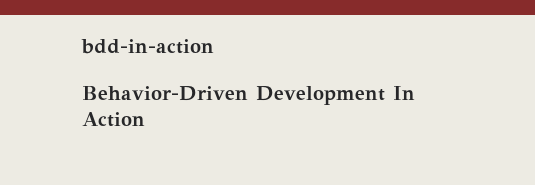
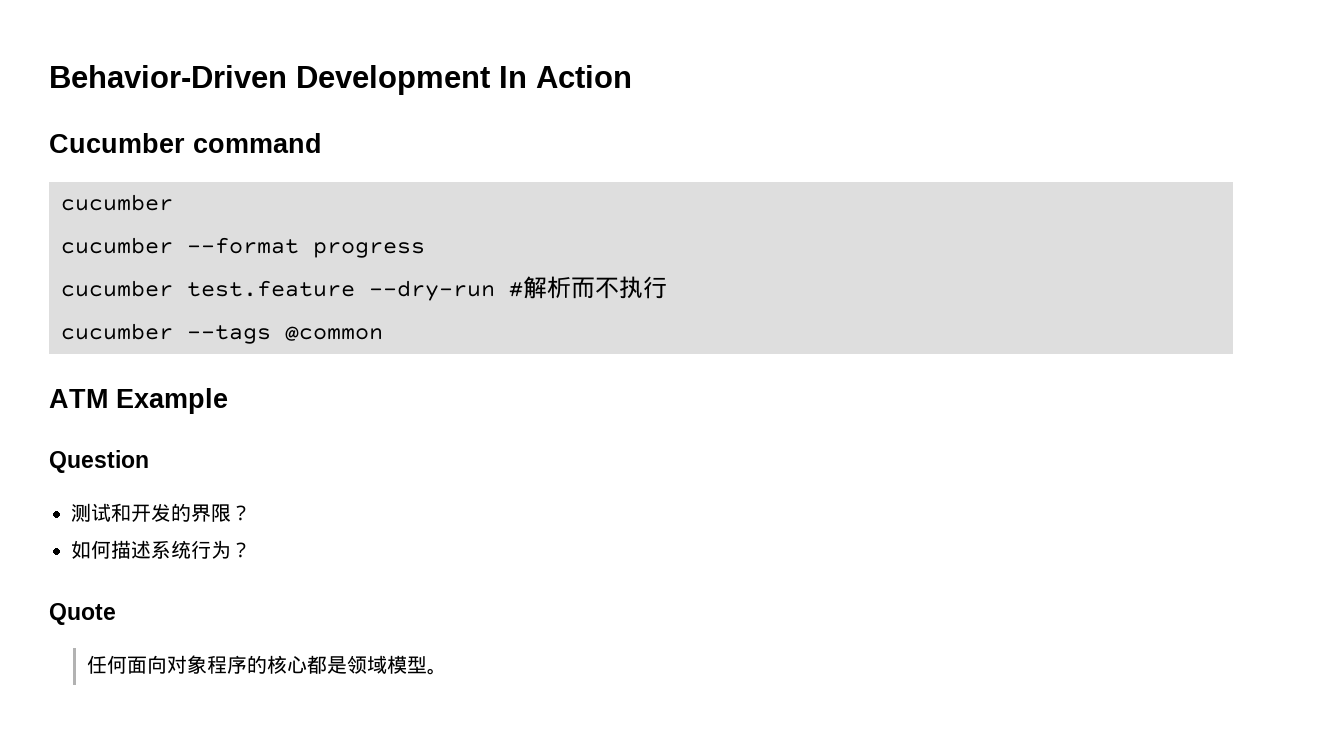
- bdd-in-action
+ Cucumber command
+ cucumber
+ cucumber --format progress
+ cucumber test.feature --dry-run #解析而不执行
+ cucumber --tags @common
+ ATM Example
+ Question
+ 测试和开发的界限？
+ 如何描述系统行为？
+ Quote
+ 任何面向对象程序的核心都是领域模型。

